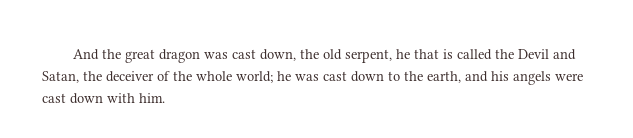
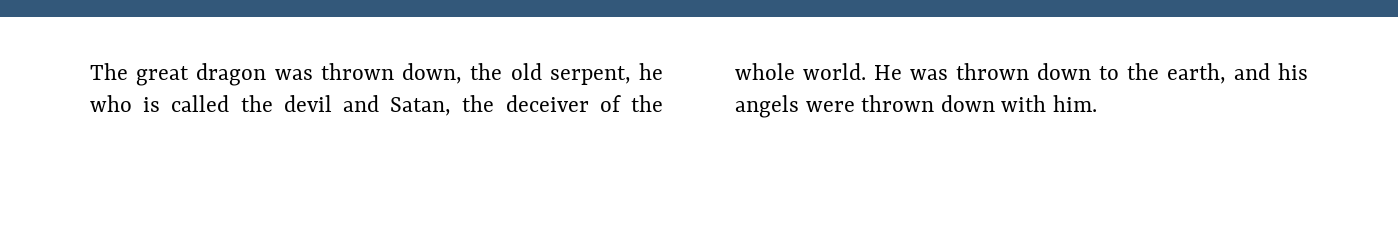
- And the great dragon was cast down, the old serpent, he that is called the Devil and Satan, the deceiver of the whole world; he was cast down to the earth, and his angels were cast down with him.
+ The great dragon was thrown down, the old serpent, he who is called the devil and Satan, the deceiver of the whole world. He was thrown down to the earth, and his angels were thrown down with him.

